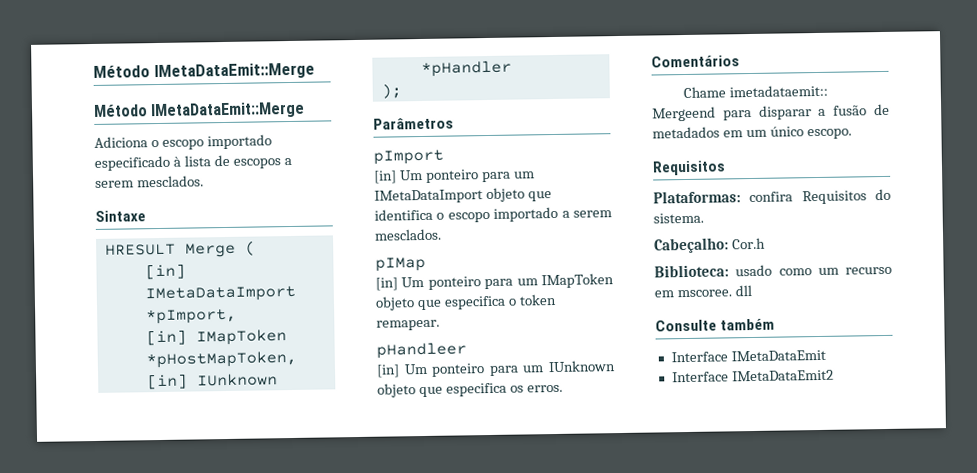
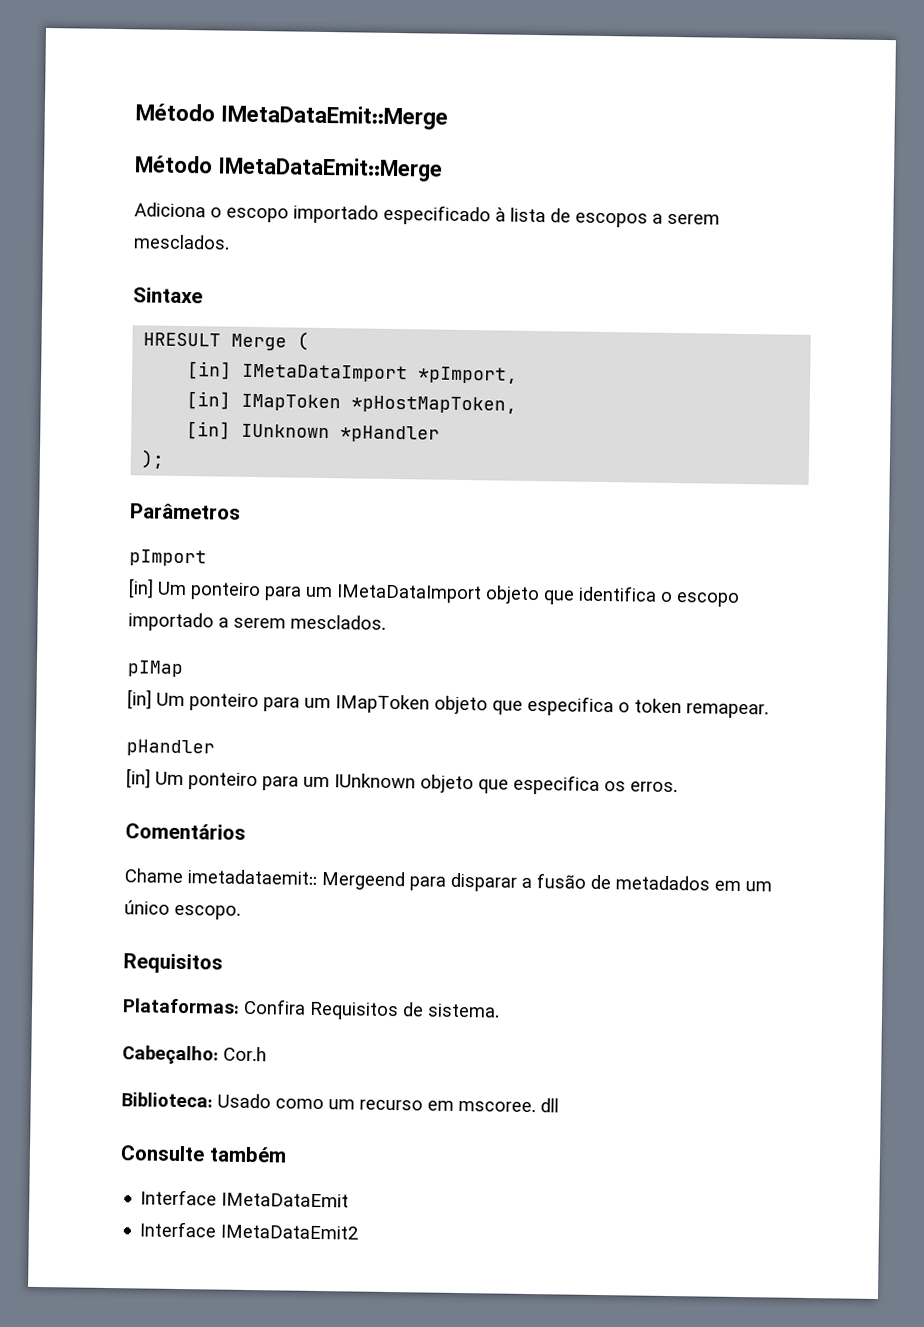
- pHandleer
+ pHandler
- Plataformas: confira Requisitos do sistema.
+ Plataformas: Confira Requisitos de sistema.
- Biblioteca: usado como um recurso em mscoree. dll
+ Biblioteca: Usado como um recurso em mscoree. dll

